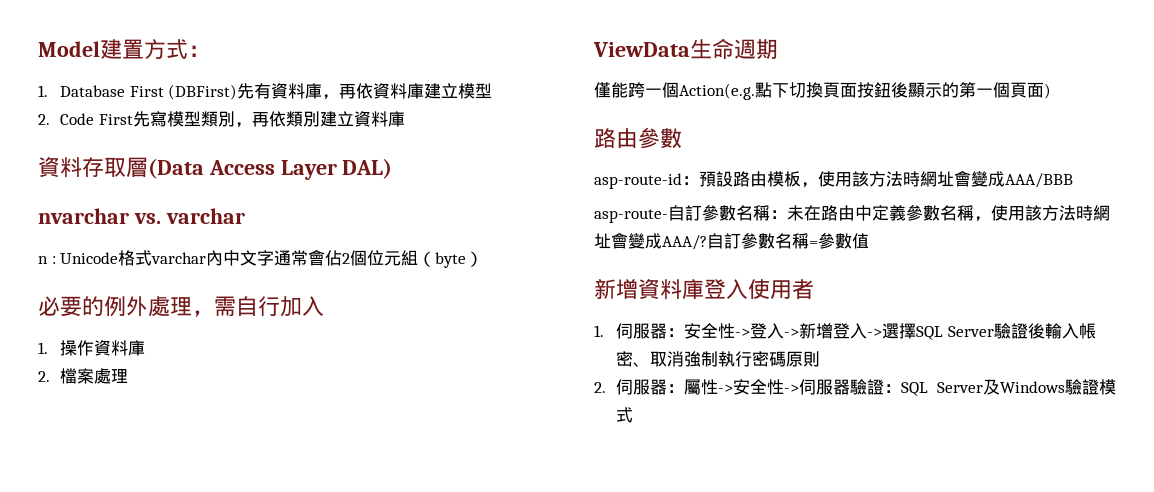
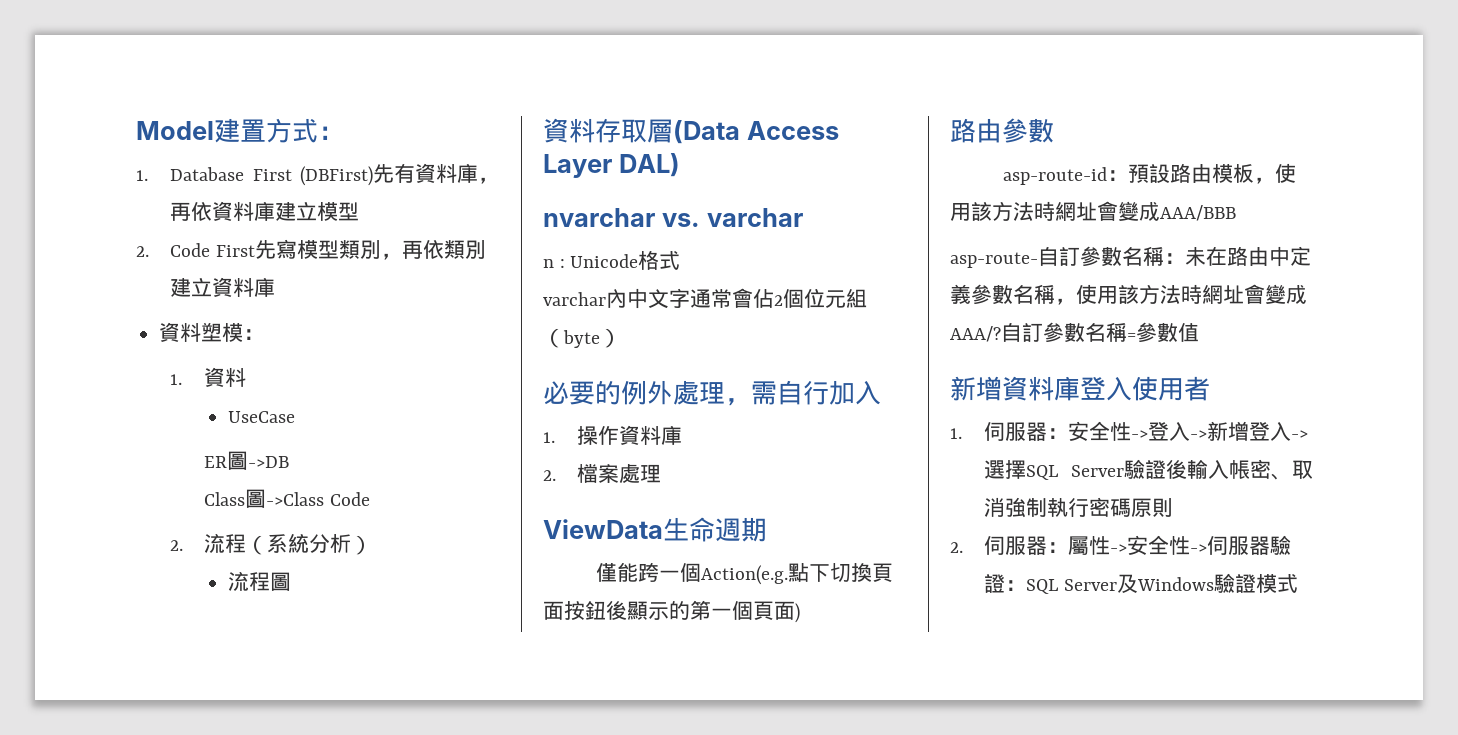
+ 資料塑模：
+ 1.資料
+ UseCase
+ ER圖->DB
+ Class圖->Class Code
+ 2.流程（系統分析）
+ 流程圖
- n : Unicode格式varchar內中文字通常會佔2個位元組（byte）
+ n : Unicode格式
+ varchar內中文字通常會佔2個位元組（byte）

